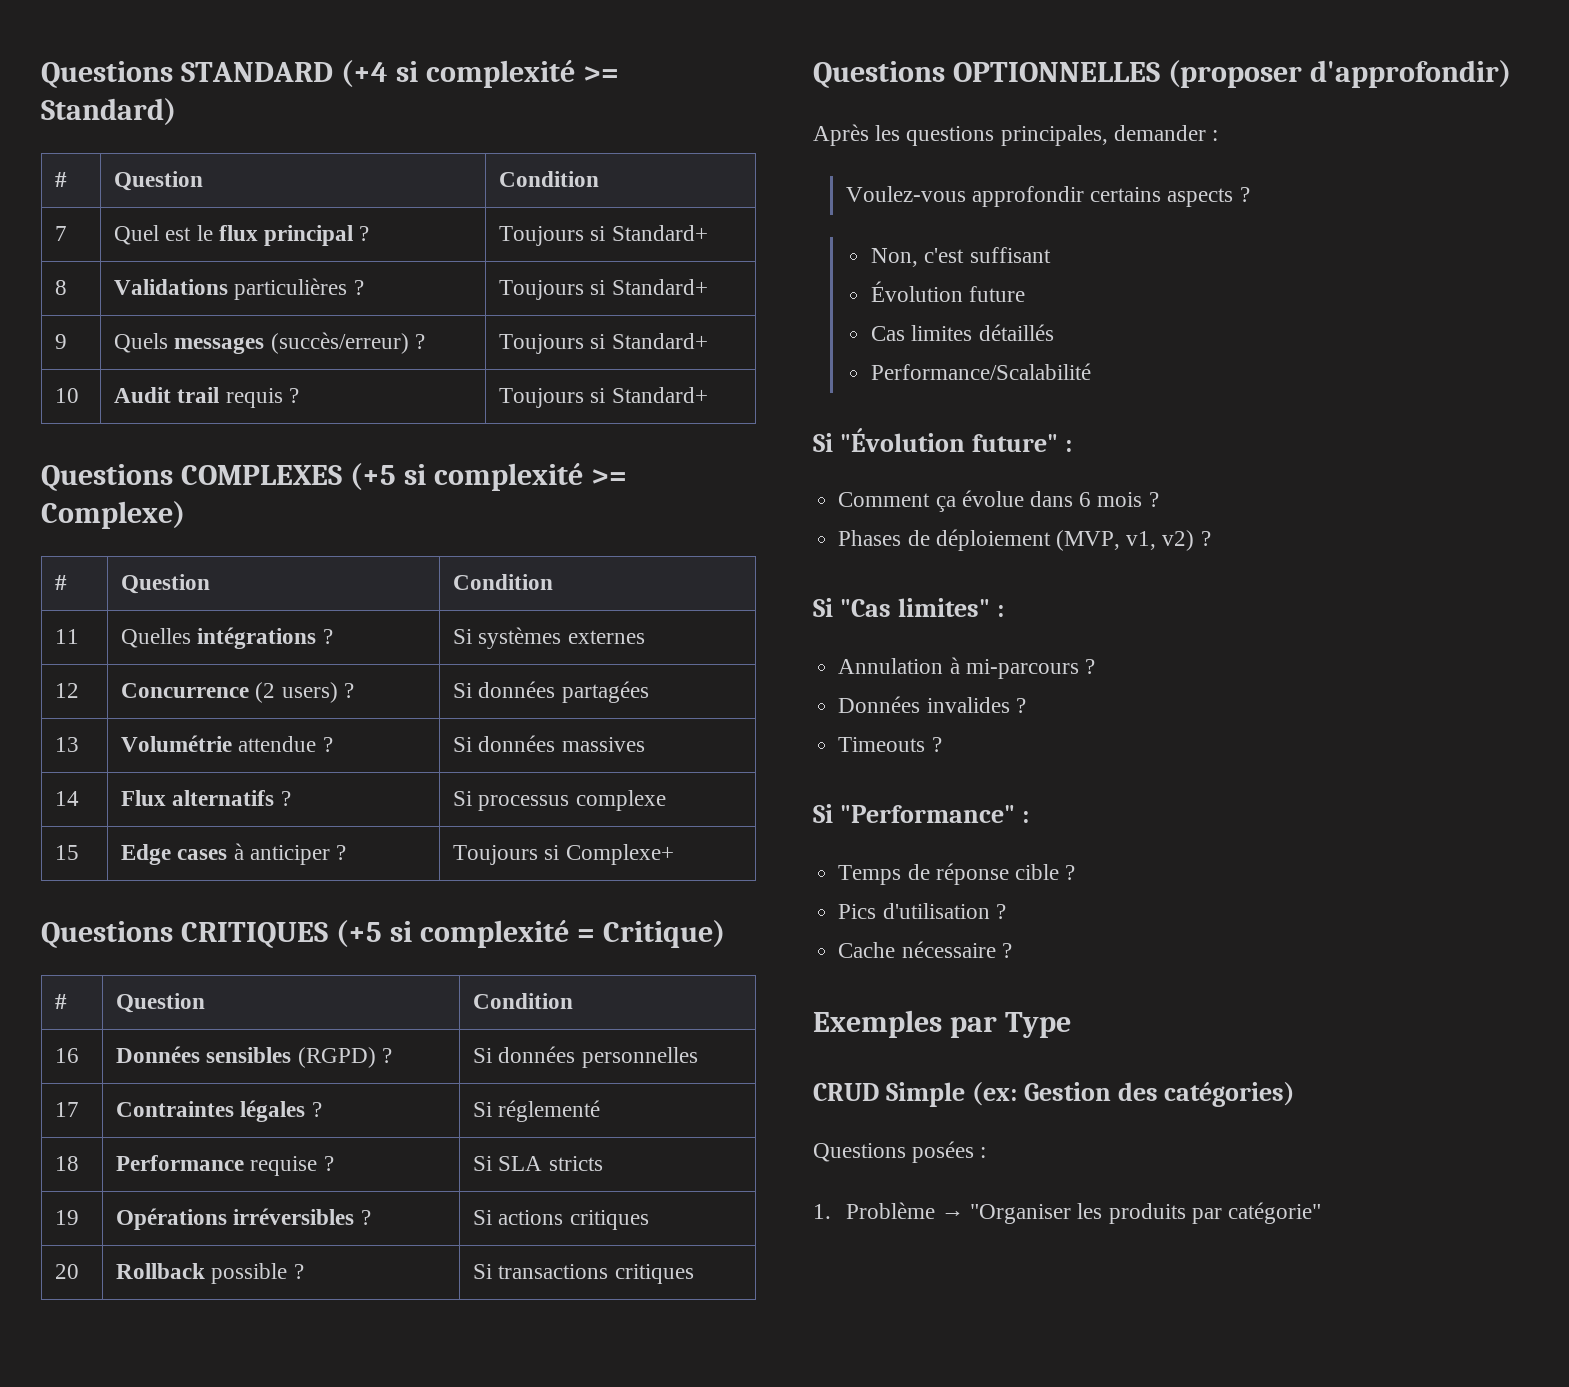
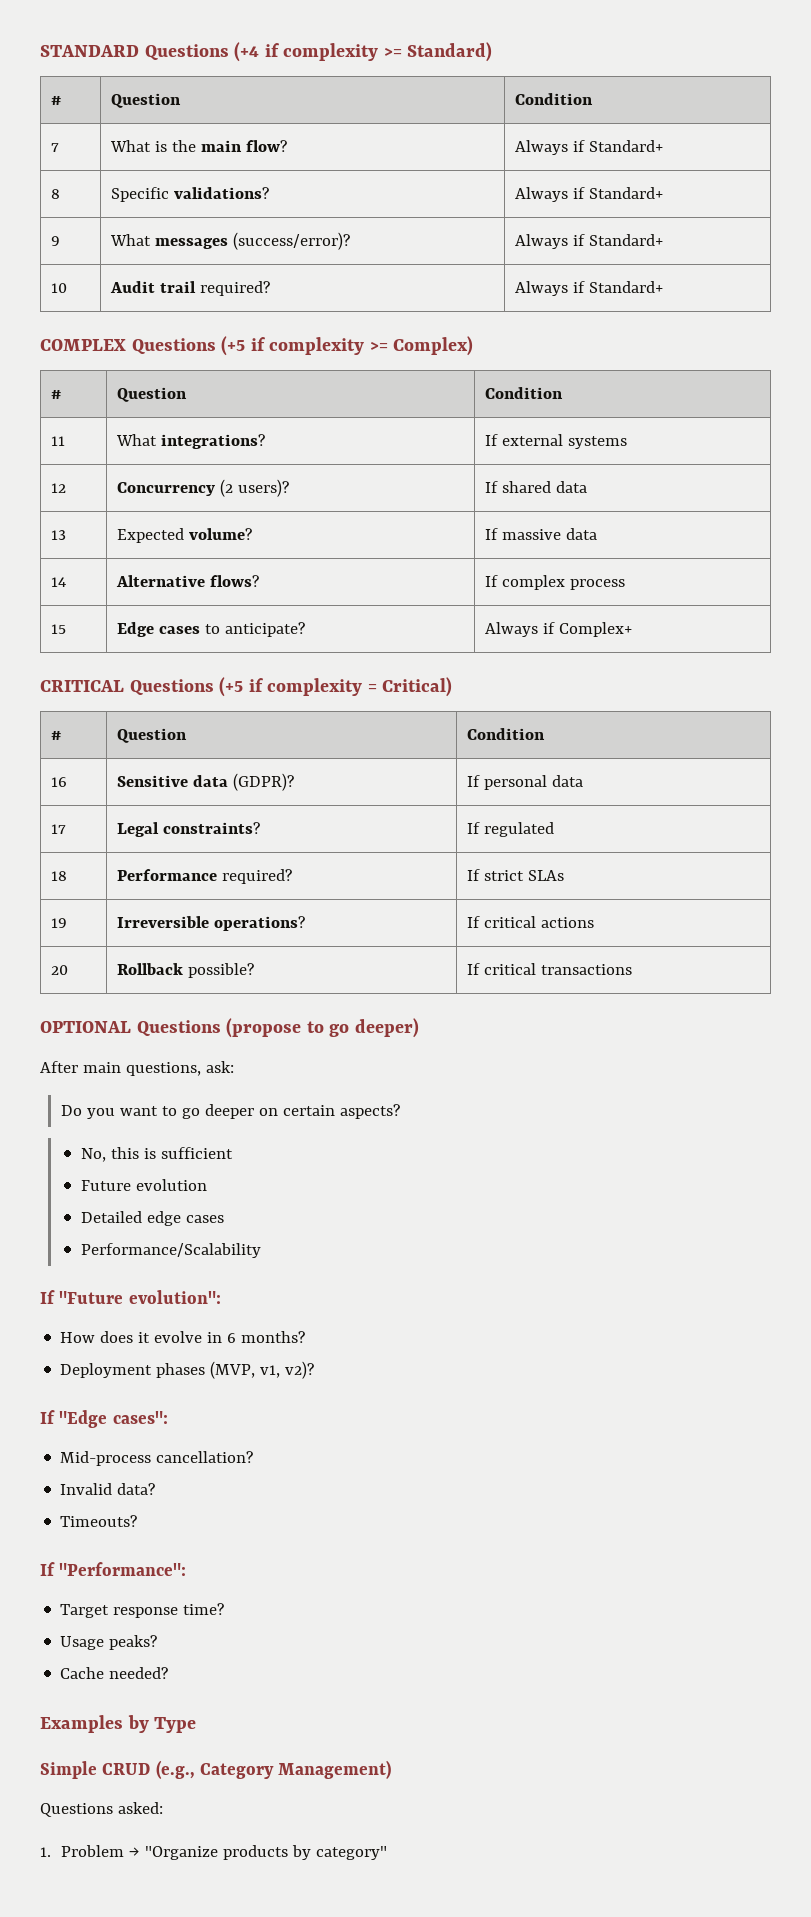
- Questions STANDARD (+4 si complexité >= Standard)
+ STANDARD Questions (+4 if complexity >= Standard)
- 7 | Quel est le flux principal ? | Toujours si Standard+
- 8 | Validations particulières ? | Toujours si Standard+
- 9 | Quels messages (succès/erreur) ? | Toujours si Standard+
- 10 | Audit trail requis ? | Toujours si Standard+
- Questions COMPLEXES (+5 si complexité >= Complexe)
+ 7 | What is the main flow? | Always if Standard+
+ 8 | Specific validations? | Always if Standard+
+ 9 | What messages (success/error)? | Always if Standard+
+ 10 | Audit trail required? | Always if Standard+
+ COMPLEX Questions (+5 if complexity >= Complex)
  # | Question | Condition
- 11 | Quelles intégrations ? | Si systèmes externes
- 12 | Concurrence (2 users) ? | Si données partagées
- 13 | Volumétrie attendue ? | Si données massives
- 14 | Flux alternatifs ? | Si processus complexe
- 15 | Edge cases à anticiper ? | Toujours si Complexe+
- Questions CRITIQUES (+5 si complexité = Critique)
+ 11 | What integrations? | If external systems
+ 12 | Concurrency (2 users)? | If shared data
+ 13 | Expected volume? | If massive data
+ 14 | Alternative flows? | If complex process
+ 15 | Edge cases to anticipate? | Always if Complex+
+ CRITICAL Questions (+5 if complexity = Critical)
  # | Question | Condition
- 16 | Données sensibles (RGPD) ? | Si données personnelles
- 17 | Contraintes légales ? | Si réglementé
- 18 | Performance requise ? | Si SLA stricts
- 19 | Opérations irréversibles ? | Si actions critiques
+ 16 | Sensitive data (GDPR)? | If personal data
+ 17 | Legal constraints? | If regulated
+ 18 | Performance required? | If strict SLAs
+ 19 | Irreversible operations? | If critical actions
- 20 | Rollback possible ? | Si transactions critiques
- Questions OPTIONNELLES (proposer d'approfondir)
- Après les questions principales, demander :
- Voulez-vous approfondir certains aspects ?
- Non, c'est suffisant
- Évolution future
- Cas limites détaillés
- Performance/Scalabilité
- Si "Évolution future" :
- Comment ça évolue dans 6 mois ?
- Phases de déploiement (MVP, v1, v2) ?
- Si "Cas limites" :
- Annulation à mi-parcours ?
- Données invalides ?
- Timeouts ?
- Si "Performance" :
- Temps de réponse cible ?
- Pics d'utilisation ?
- Cache nécessaire ?
- Exemples par Type
- CRUD Simple (ex: Gestion des catégories)
- Questions posées :
- 1. Problème → "Organiser les produits par catégorie"
+ 20 | Rollback possible? | If critical transactions
+ OPTIONAL Questions (propose to go deeper)
+ After main questions, ask:
+ Do you want to go deeper on certain aspects?
+ No, this is sufficient
+ Future evolution
+ Detailed edge cases
+ Performance/Scalability
+ If "Future evolution":
+ How does it evolve in 6 months?
+ Deployment phases (MVP, v1, v2)?
+ If "Edge cases":
+ Mid-process cancellation?
+ Invalid data?
+ Timeouts?
+ If "Performance":
+ Target response time?
+ Usage peaks?
+ Cache needed?
+ Examples by Type
+ Simple CRUD (e.g., Category Management)
+ Questions asked:
+ 1. Problem → "Organize products by category"

